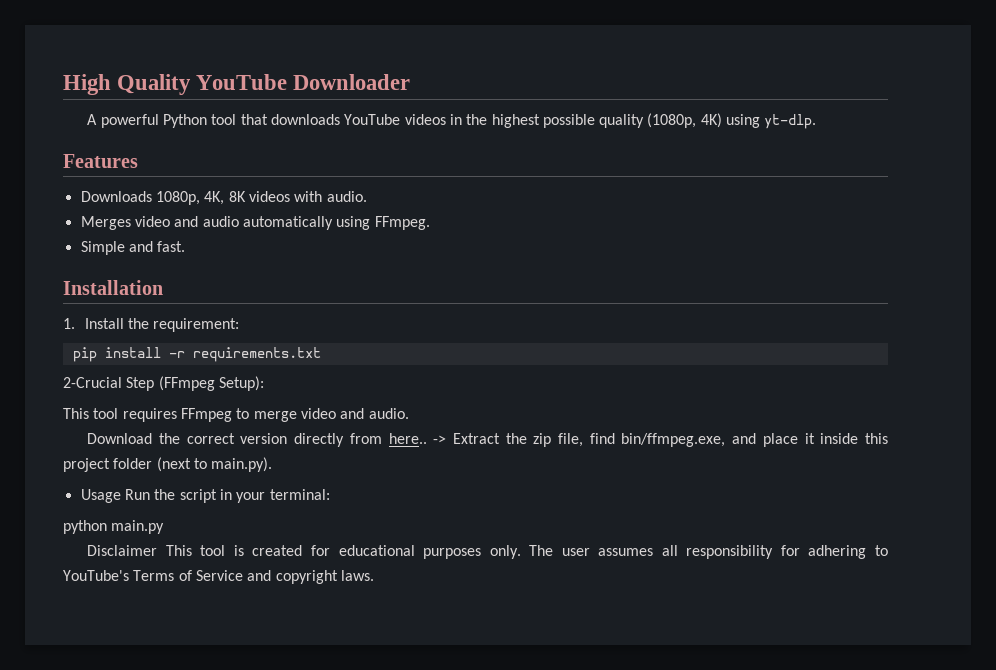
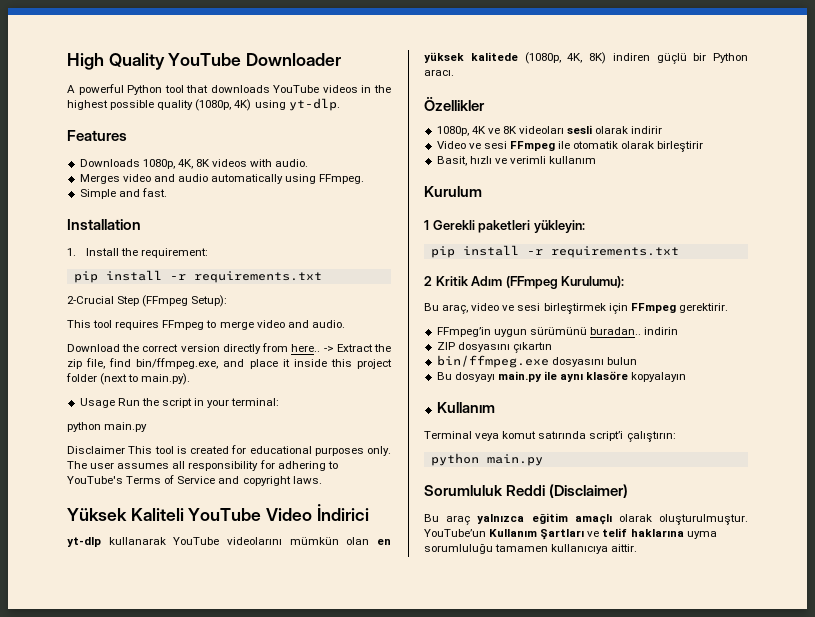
+ Yüksek Kaliteli YouTube Video İndirici
+ yt-dlp kullanarak YouTube videolarını mümkün olan en yüksek kalitede (1080p, 4K, 8K) indiren güçlü bir Python aracı.
+ Özellikler
+ 1080p, 4K ve 8K videoları sesli olarak indirir
+ Video ve sesi FFmpeg ile otomatik olarak birleştirir
+ Basit, hızlı ve verimli kullanım
+ Kurulum
+ 1 Gerekli paketleri yükleyin:
+ pip install -r requirements.txt
+ 2 Kritik Adım (FFmpeg Kurulumu):
+ Bu araç, video ve sesi birleştirmek için FFmpeg gerektirir.
+ FFmpeg’in uygun sürümünü buradan.. indirin
+ ZIP dosyasını çıkartın
+ bin/ffmpeg.exe dosyasını bulun
+ Bu dosyayı main.py ile aynı klasöre kopyalayın
+ Kullanım
+ Terminal veya komut satırında script’i çalıştırın:
+ python main.py
+ Sorumluluk Reddi (Disclaimer)
+ Bu araç yalnızca eğitim amaçlı olarak oluşturulmuştur. YouTube’un Kullanım Şartları ve telif haklarına uyma sorumluluğu tamamen kullanıcıya aittir.

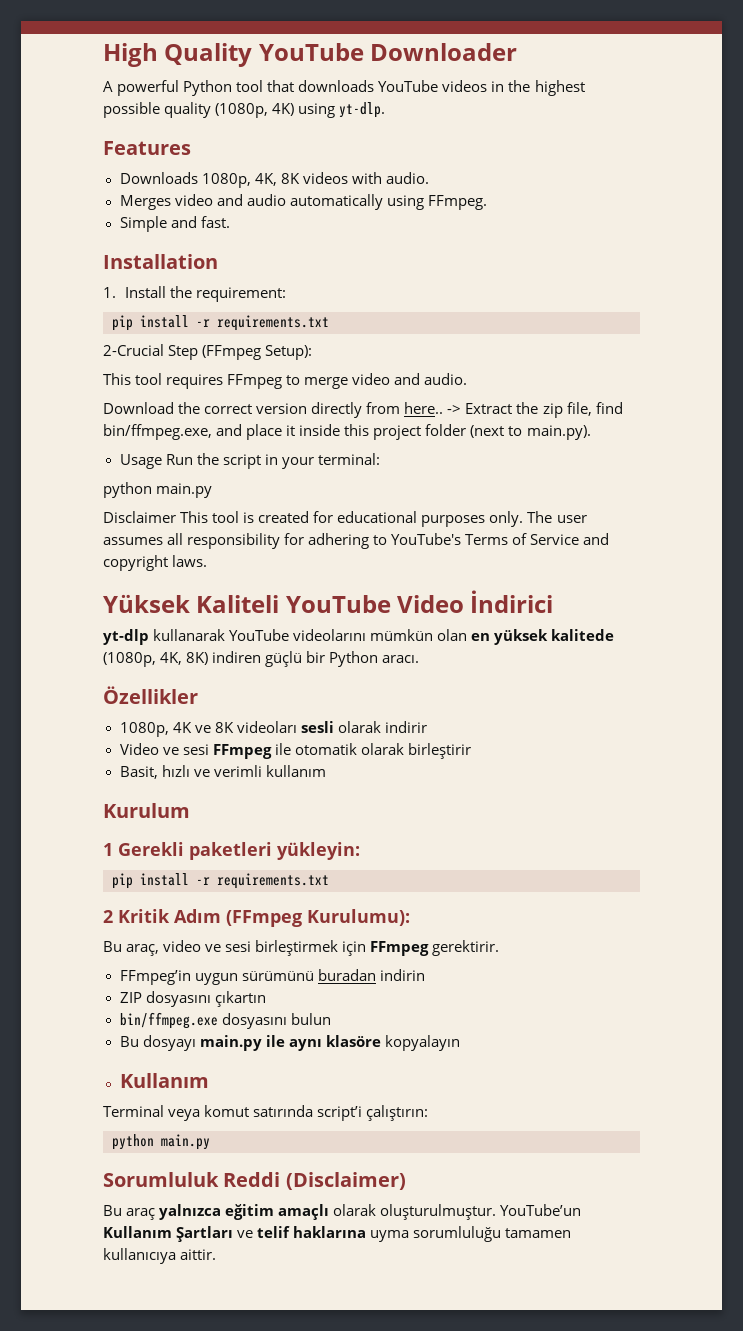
- FFmpeg’in uygun sürümünü buradan.. indirin
+ FFmpeg’in uygun sürümünü buradan indirin

